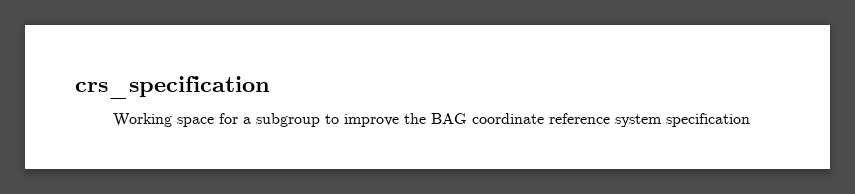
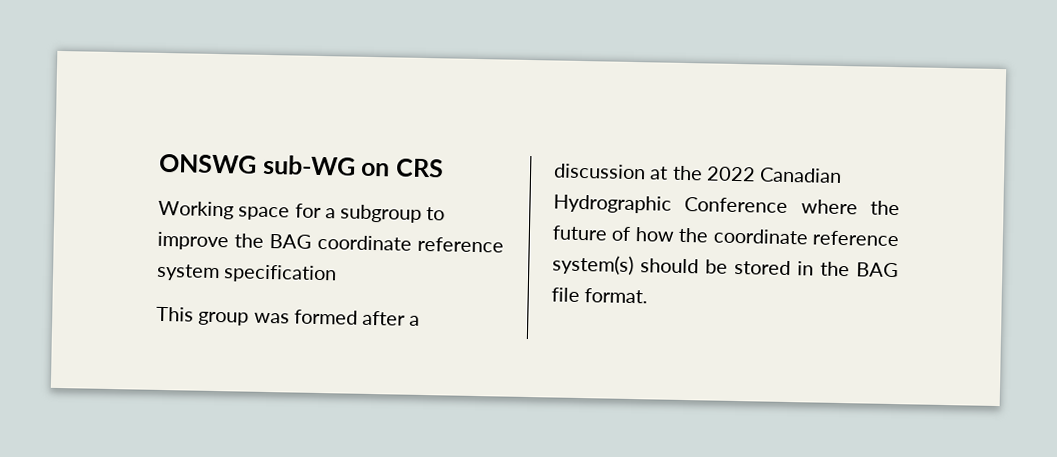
- crs_specification
+ ONSWG sub-WG on CRS
+ This group was formed after a discussion at the 2022 Canadian Hydrographic Conference where the future of how the coordinate reference system(s) should be stored in the BAG file format.

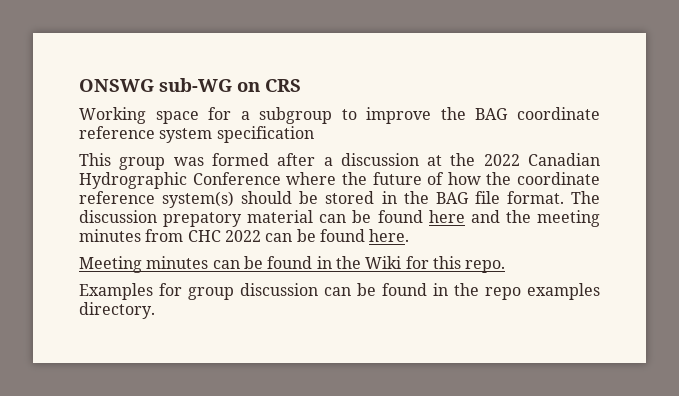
+ The discussion prepatory material can be found here and the meeting minutes from CHC 2022 can be found here.
+ Meeting minutes can be found in the Wiki for this repo.
+ Examples for group discussion can be found in the repo examples directory.

